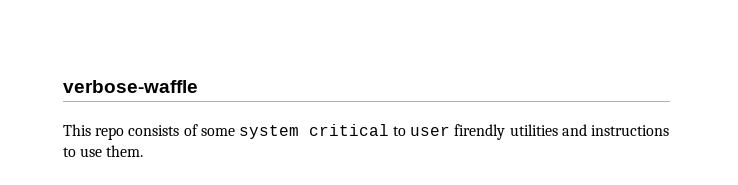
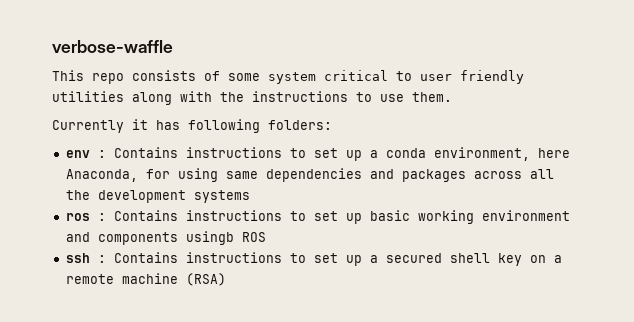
- This repo consists of some system critical to user firendly utilities and instructions to use them.
+ This repo consists of some system critical to user friendly utilities along with the instructions to use them.
+ Currently it has following folders:
+ env : Contains instructions to set up a conda environment, here Anaconda, for using same dependencies and packages across all the development systems
+ ros : Contains instructions to set up basic working environment and components usingb ROS
+ ssh : Contains instructions to set up a secured shell key on a remote machine (RSA)

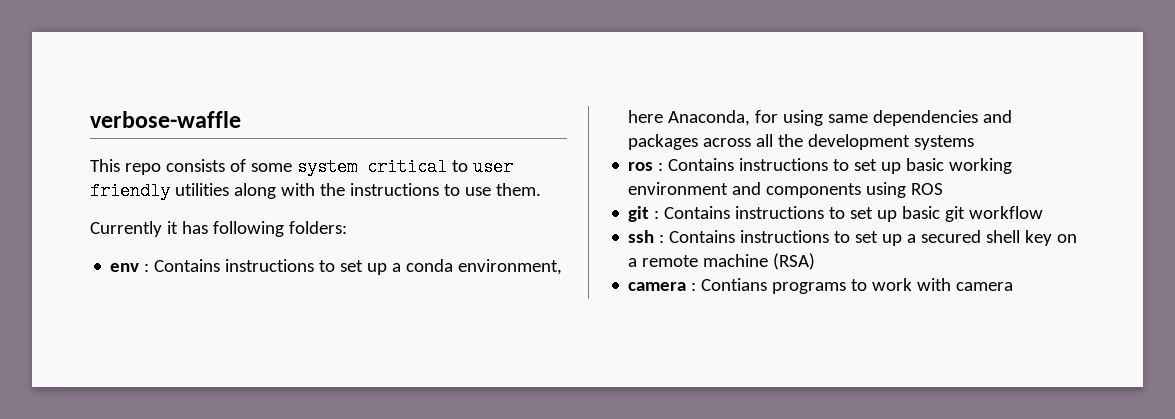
- ros : Contains instructions to set up basic working environment and components usingb ROS
+ ros : Contains instructions to set up basic working environment and components using ROS
+ git : Contains instructions to set up basic git workflow
+ camera : Contians programs to work with camera

